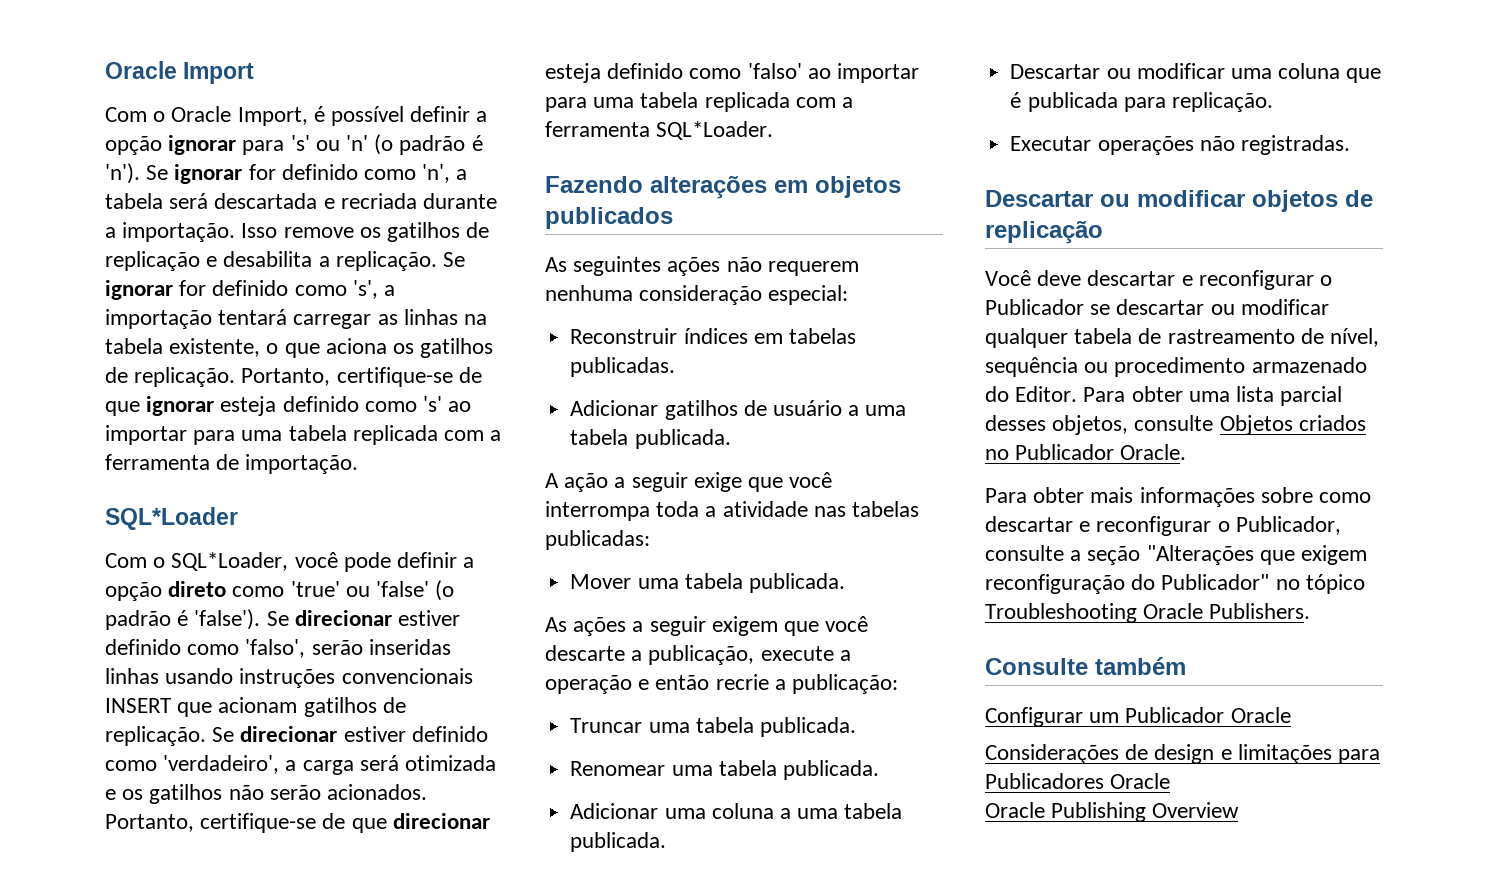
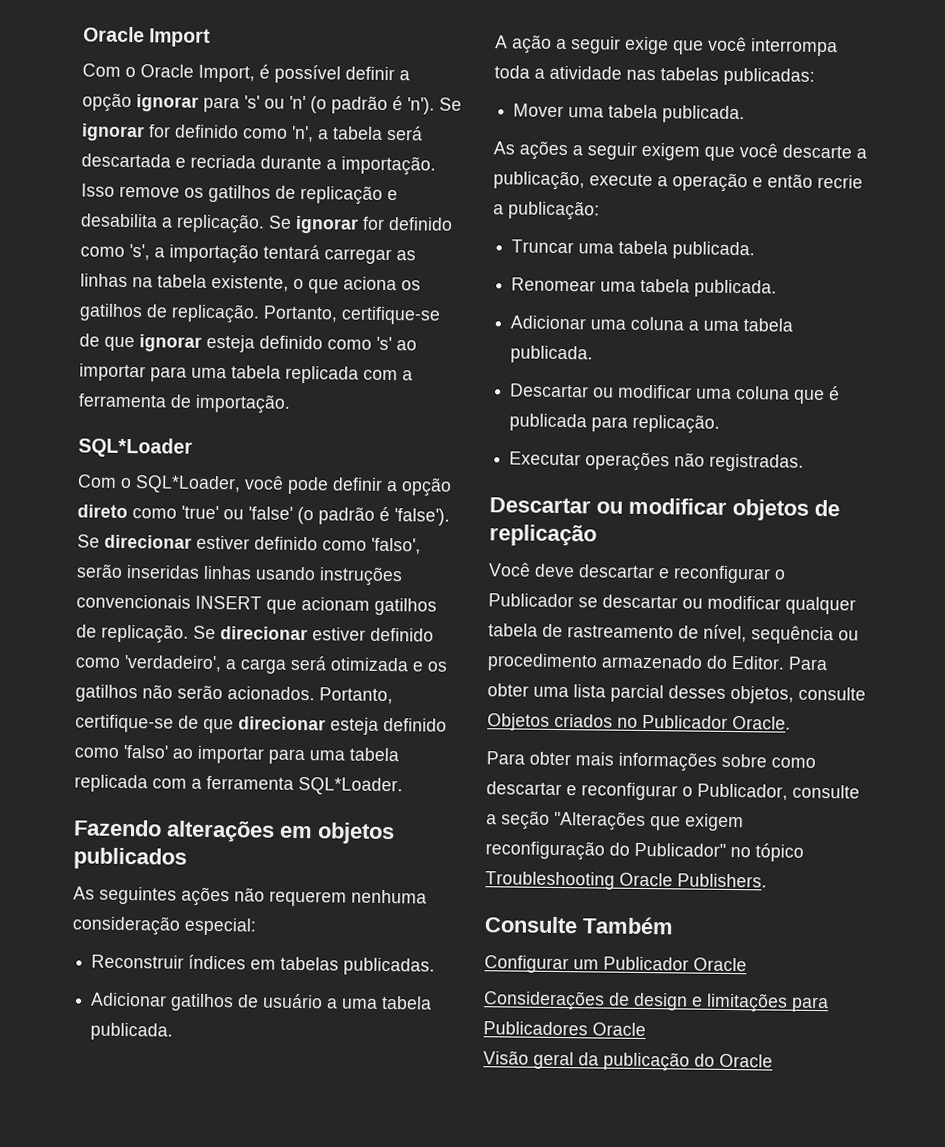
- Consulte também
+ Consulte Também
- Oracle Publishing Overview
+ Visão geral da publicação do Oracle

